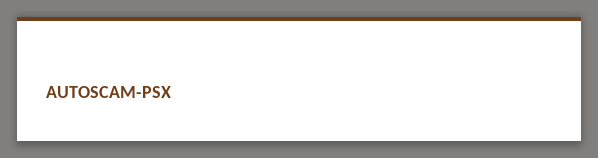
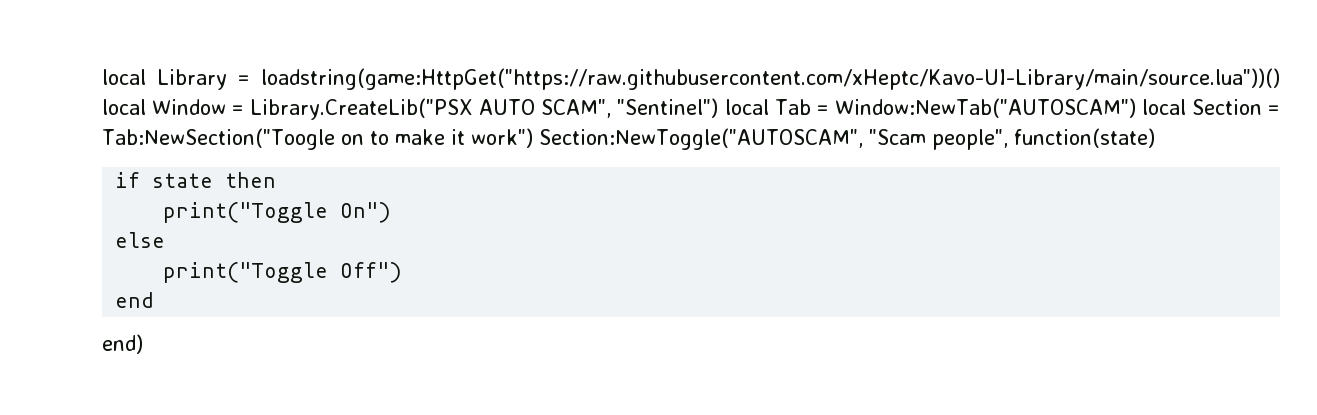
- AUTOSCAM-PSX
+ local Library = loadstring(game:HttpGet("https://raw.githubusercontent.com/xHeptc/Kavo-UI-Library/main/source.lua"))() local Window = Library.CreateLib("PSX AUTO SCAM", "Sentinel") local Tab = Window:NewTab("AUTOSCAM") local Section = Tab:NewSection("Toogle on to make it work") Section:NewToggle("AUTOSCAM", "Scam people", function(state)
+ if state then
+ print("Toggle On")
+ else
+ print("Toggle Off")
+ end
+ end)

